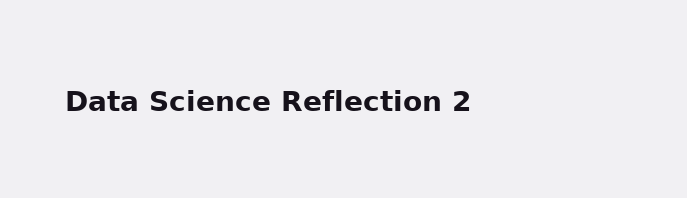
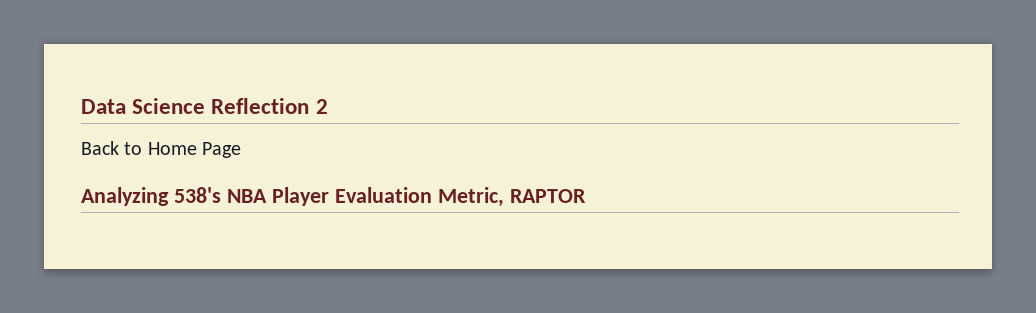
+ Back to Home Page
+ Analyzing 538's NBA Player Evaluation Metric, RAPTOR

